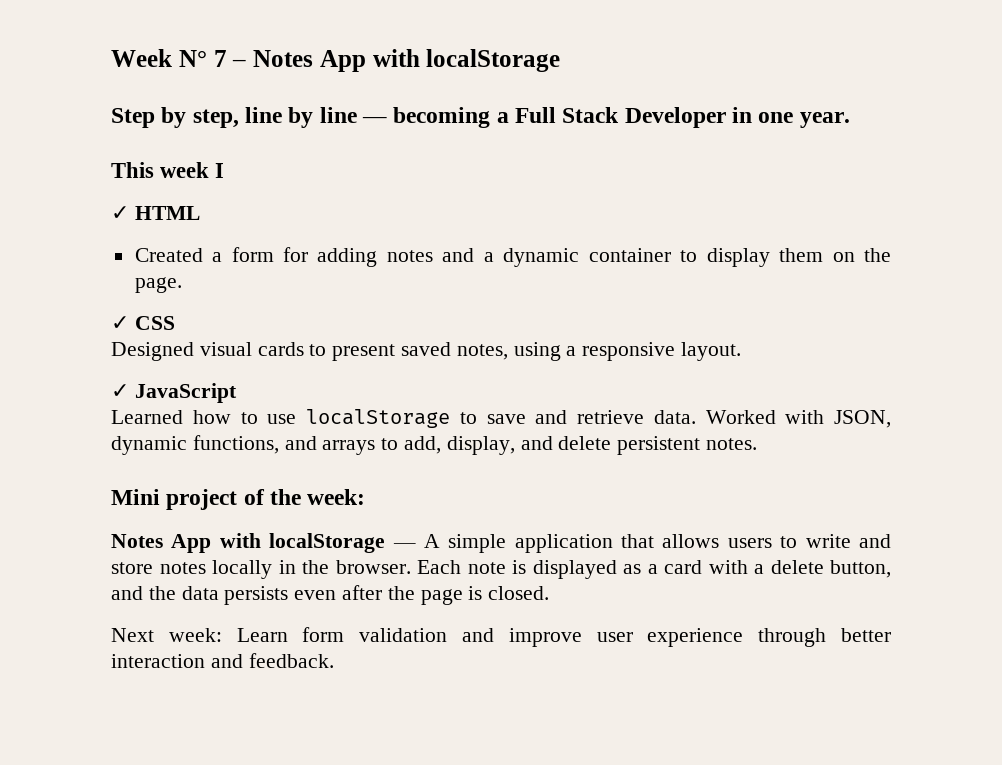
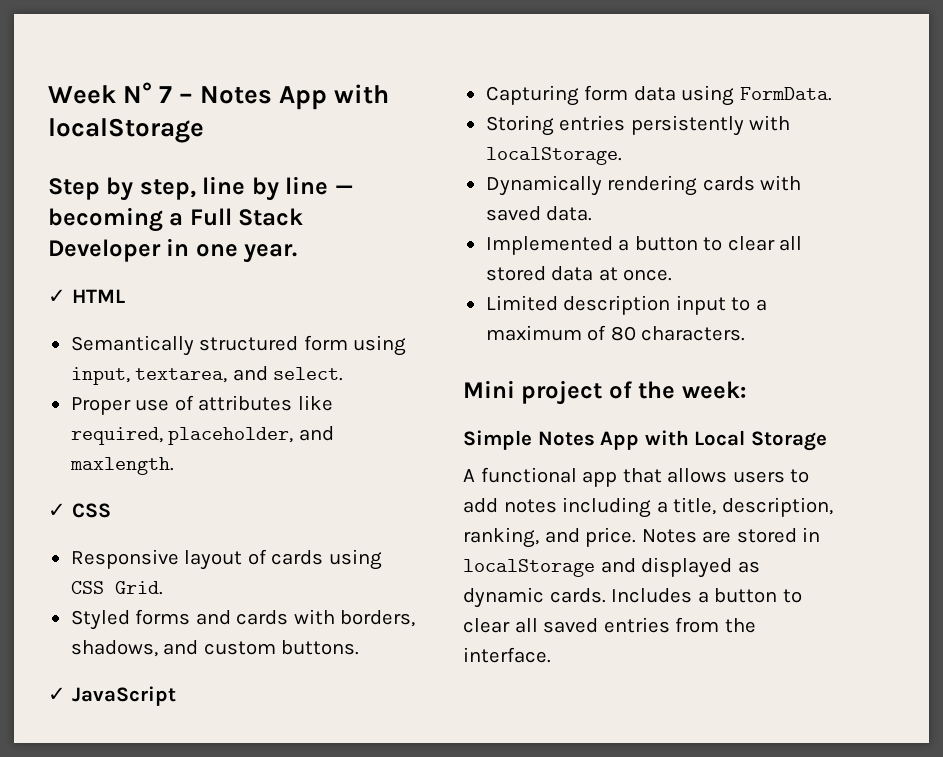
- This week I
- Created a form for adding notes and a dynamic container to display them on the page.
+ Semantically structured form using input, textarea, and select.
+ Proper use of attributes like required, placeholder, and maxlength.
  ✓ CSS
- Designed visual cards to present saved notes, using a responsive layout.
+ Responsive layout of cards using CSS Grid.
+ Styled forms and cards with borders, shadows, and custom buttons.
  ✓ JavaScript
- Learned how to use localStorage to save and retrieve data. Worked with JSON, dynamic functions, and arrays to add, display, and delete persistent notes.
+ Capturing form data using FormData.
+ Storing entries persistently with localStorage.
+ Dynamically rendering cards with saved data.
+ Implemented a button to clear all stored data at once.
+ Limited description input to a maximum of 80 characters.
- Notes App with localStorage — A simple application that allows users to write and store notes locally in the browser. Each note is displayed as a card with a delete button, and the data persists even after the page is closed.
- Next week: Learn form validation and improve user experience through better interaction and feedback.
+ Simple Notes App with Local Storage
+ A functional app that allows users to add notes including a title, description, ranking, and price. Notes are stored in localStorage and displayed as dynamic cards. Includes a button to clear all saved entries from the interface.

